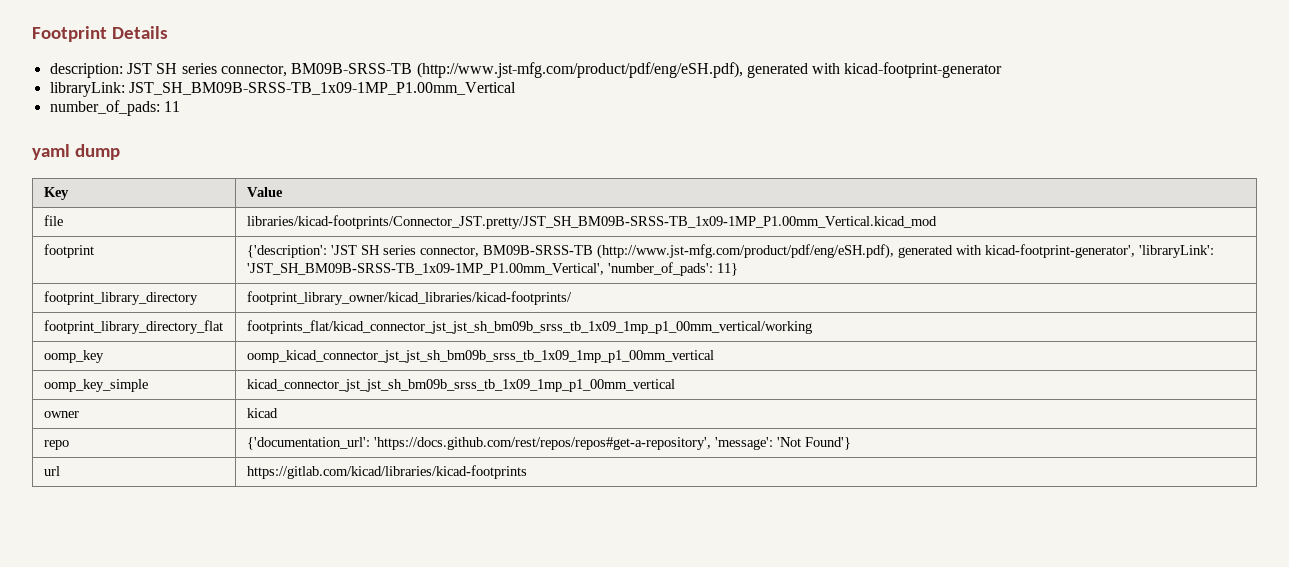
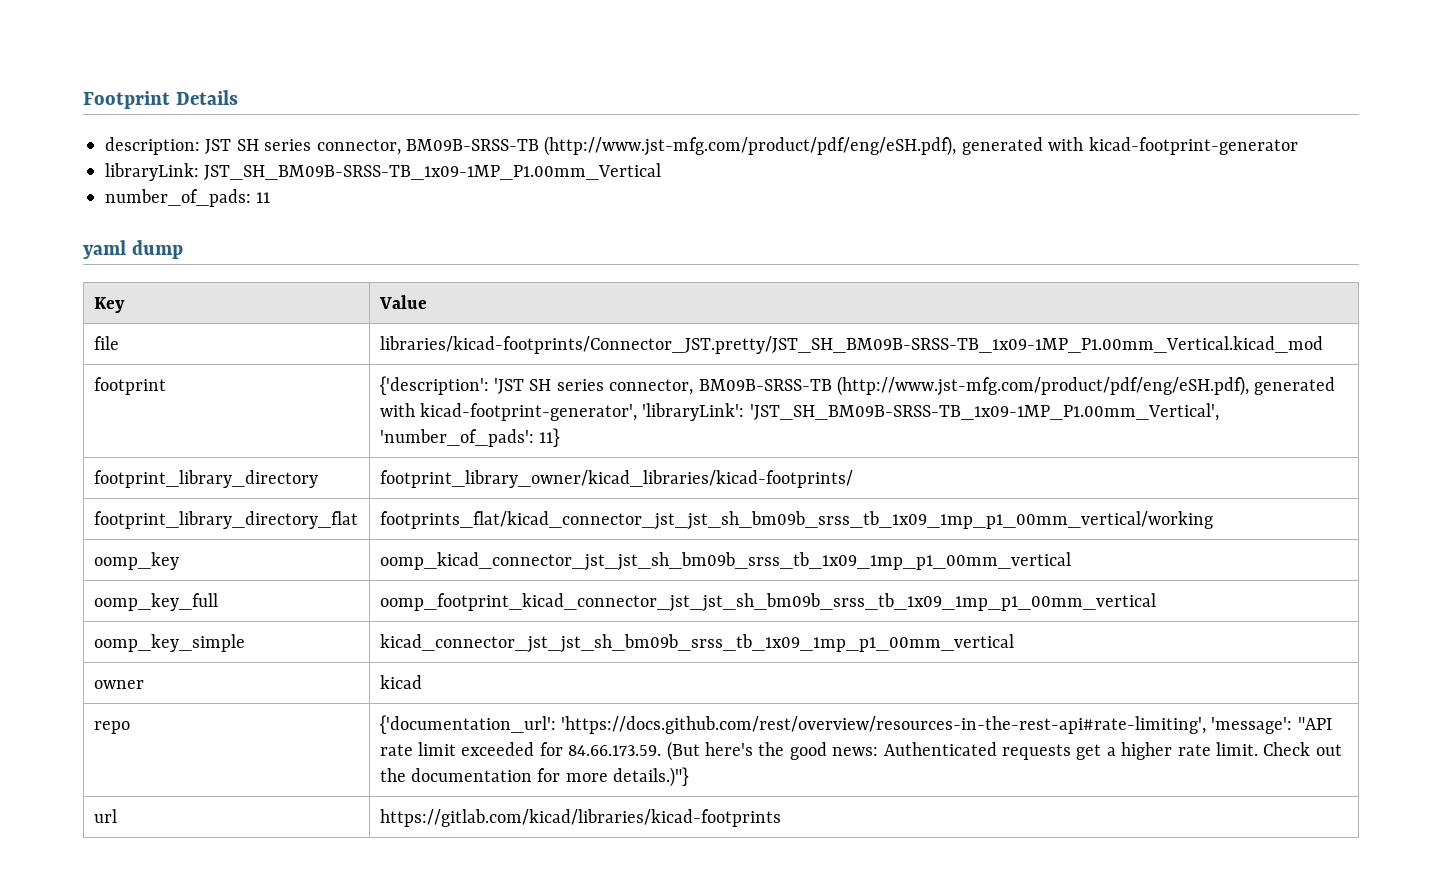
+ oomp_key_full | oomp_footprint_kicad_connector_jst_jst_sh_bm09b_srss_tb_1x09_1mp_p1_00mm_vertical
- repo | {'documentation_url': 'https://docs.github.com/rest/repos/repos#get-a-repository', 'message': 'Not Found'}
+ repo | {'documentation_url': 'https://docs.github.com/rest/overview/resources-in-the-rest-api#rate-limiting', 'message': "API rate limit exceeded for 84.66.173.59. (But here's the good news: Authenticated requests get a higher rate limit. Check out the documentation for more details.)"}

